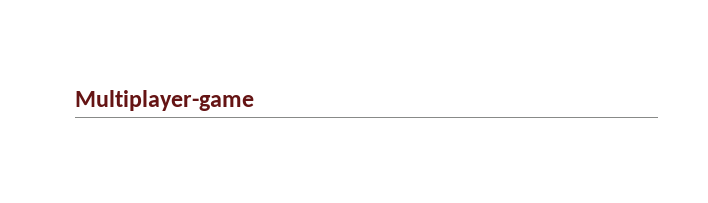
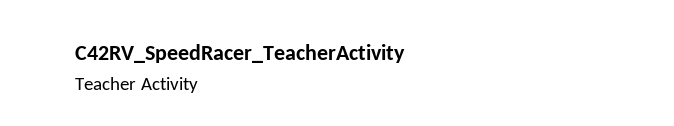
- Multiplayer-game
+ C42RV_SpeedRacer_TeacherActivity
+ Teacher Activity

